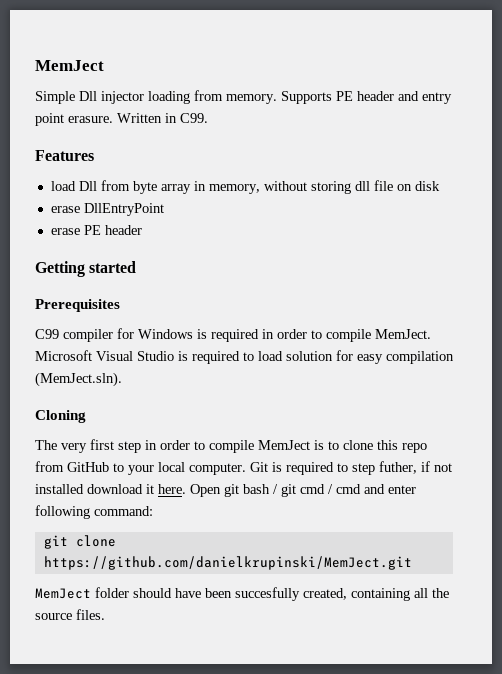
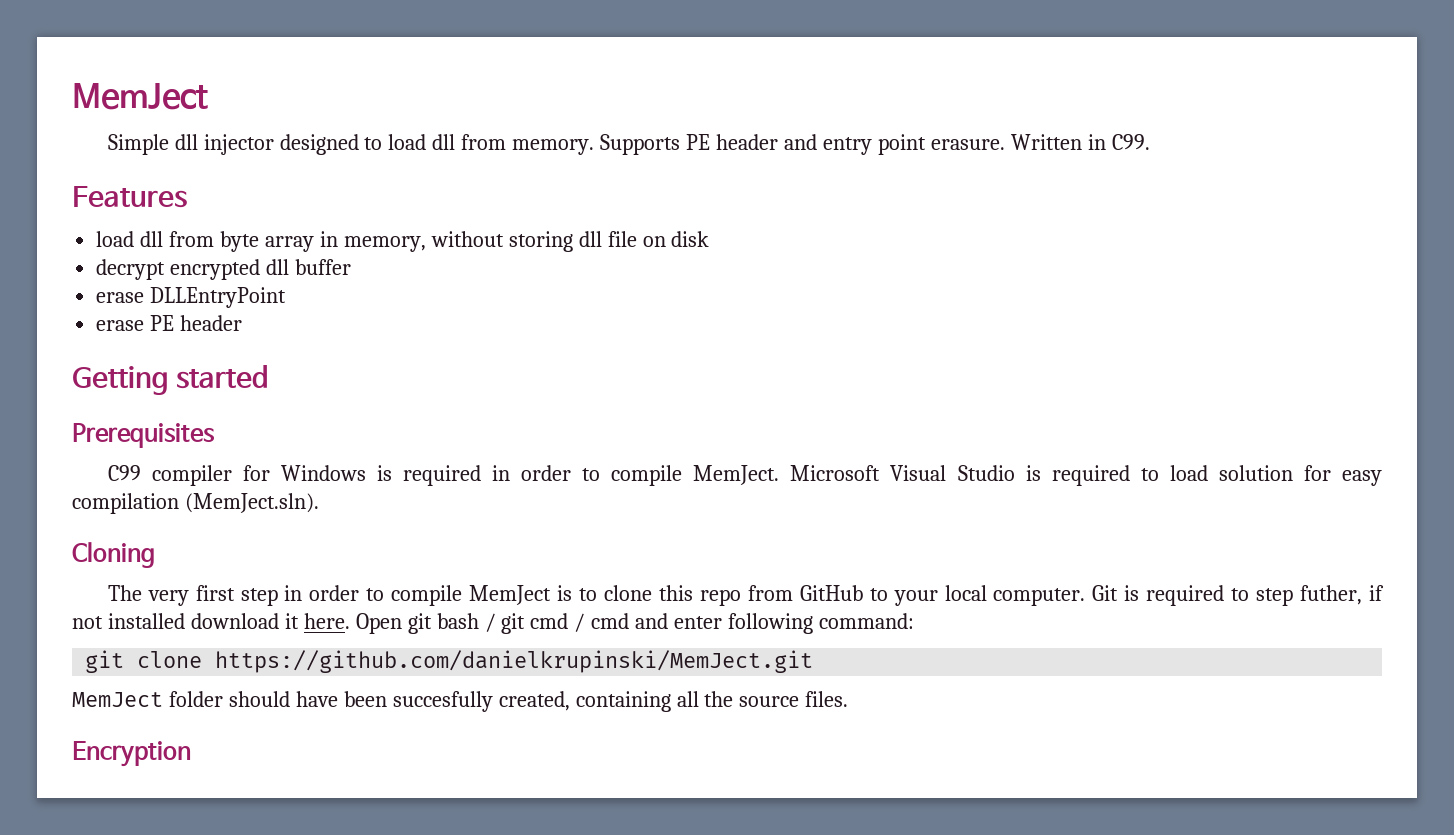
- Simple Dll injector loading from memory.
+ Simple dll injector designed to load dll from memory.
- load Dll from byte array in memory, without storing dll file on disk
+ load dll from byte array in memory, without storing dll file on disk
- erase DllEntryPoint
+ decrypt encrypted dll buffer
+ erase DLLEntryPoint
+ Encryption

